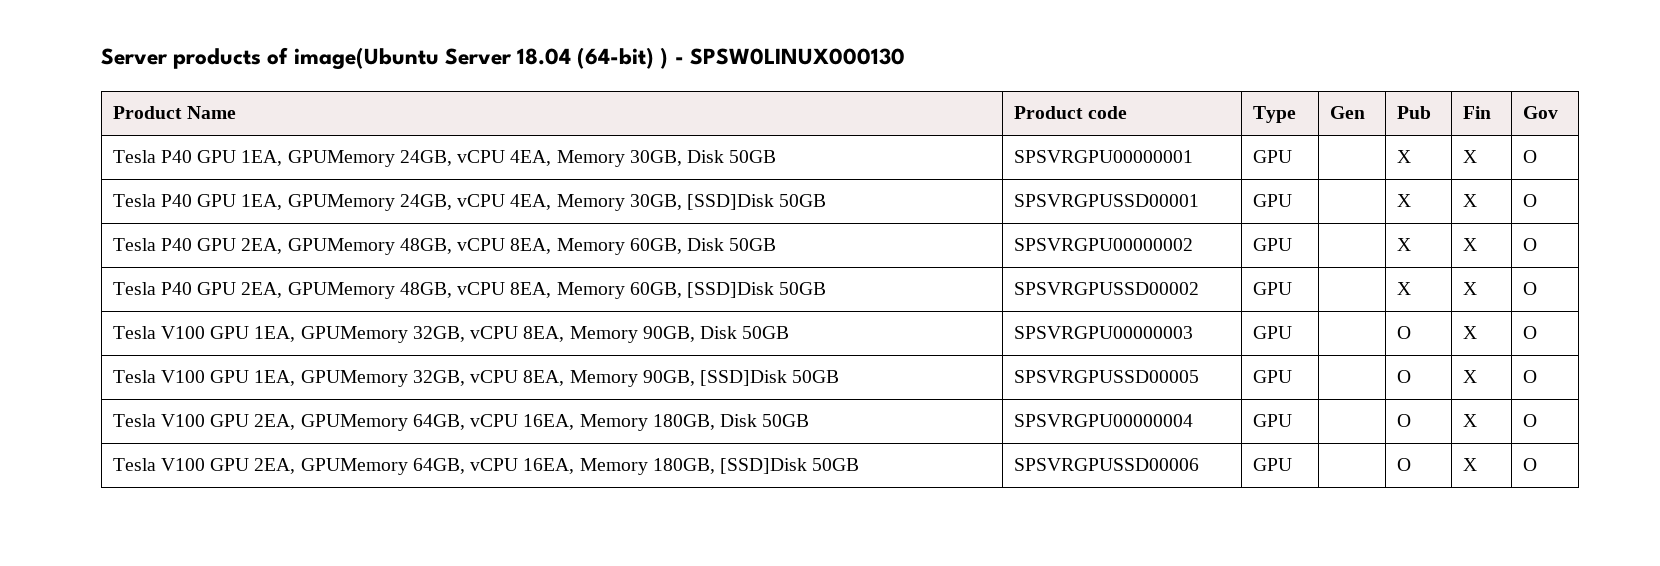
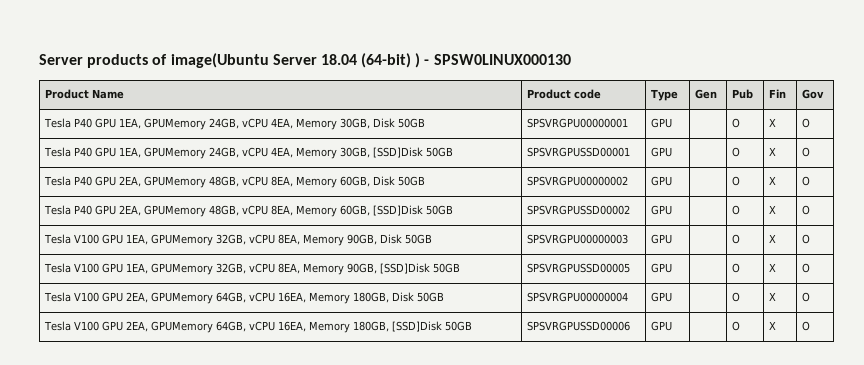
- Tesla P40 GPU 1EA, GPUMemory 24GB, vCPU 4EA, Memory 30GB, Disk 50GB | SPSVRGPU00000001 | GPU | | X | X | O
+ Tesla P40 GPU 1EA, GPUMemory 24GB, vCPU 4EA, Memory 30GB, Disk 50GB | SPSVRGPU00000001 | GPU | | O | X | O
- Tesla P40 GPU 1EA, GPUMemory 24GB, vCPU 4EA, Memory 30GB, [SSD]Disk 50GB | SPSVRGPUSSD00001 | GPU | | X | X | O
+ Tesla P40 GPU 1EA, GPUMemory 24GB, vCPU 4EA, Memory 30GB, [SSD]Disk 50GB | SPSVRGPUSSD00001 | GPU | | O | X | O
- Tesla P40 GPU 2EA, GPUMemory 48GB, vCPU 8EA, Memory 60GB, Disk 50GB | SPSVRGPU00000002 | GPU | | X | X | O
+ Tesla P40 GPU 2EA, GPUMemory 48GB, vCPU 8EA, Memory 60GB, Disk 50GB | SPSVRGPU00000002 | GPU | | O | X | O
- Tesla P40 GPU 2EA, GPUMemory 48GB, vCPU 8EA, Memory 60GB, [SSD]Disk 50GB | SPSVRGPUSSD00002 | GPU | | X | X | O
+ Tesla P40 GPU 2EA, GPUMemory 48GB, vCPU 8EA, Memory 60GB, [SSD]Disk 50GB | SPSVRGPUSSD00002 | GPU | | O | X | O

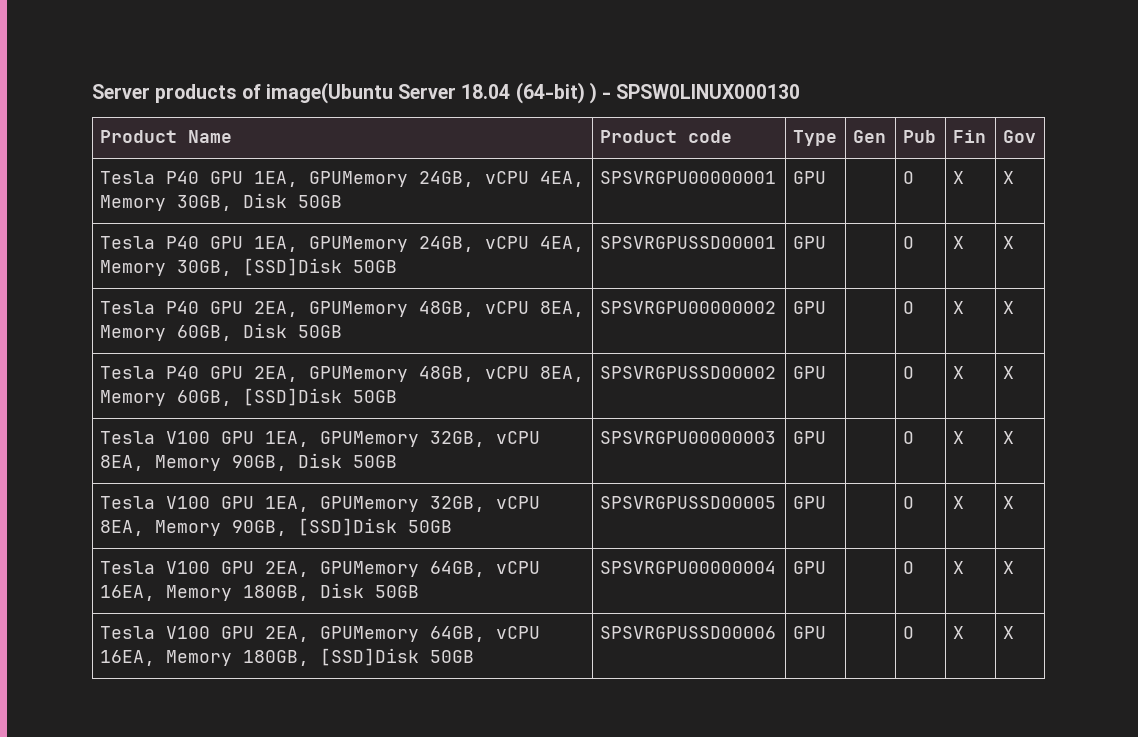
- Tesla P40 GPU 1EA, GPUMemory 24GB, vCPU 4EA, Memory 30GB, Disk 50GB | SPSVRGPU00000001 | GPU | | O | X | O
+ Tesla P40 GPU 1EA, GPUMemory 24GB, vCPU 4EA, Memory 30GB, Disk 50GB | SPSVRGPU00000001 | GPU | | O | X | X
- Tesla P40 GPU 1EA, GPUMemory 24GB, vCPU 4EA, Memory 30GB, [SSD]Disk 50GB | SPSVRGPUSSD00001 | GPU | | O | X | O
+ Tesla P40 GPU 1EA, GPUMemory 24GB, vCPU 4EA, Memory 30GB, [SSD]Disk 50GB | SPSVRGPUSSD00001 | GPU | | O | X | X
- Tesla P40 GPU 2EA, GPUMemory 48GB, vCPU 8EA, Memory 60GB, Disk 50GB | SPSVRGPU00000002 | GPU | | O | X | O
+ Tesla P40 GPU 2EA, GPUMemory 48GB, vCPU 8EA, Memory 60GB, Disk 50GB | SPSVRGPU00000002 | GPU | | O | X | X
- Tesla P40 GPU 2EA, GPUMemory 48GB, vCPU 8EA, Memory 60GB, [SSD]Disk 50GB | SPSVRGPUSSD00002 | GPU | | O | X | O
+ Tesla P40 GPU 2EA, GPUMemory 48GB, vCPU 8EA, Memory 60GB, [SSD]Disk 50GB | SPSVRGPUSSD00002 | GPU | | O | X | X
- Tesla V100 GPU 1EA, GPUMemory 32GB, vCPU 8EA, Memory 90GB, Disk 50GB | SPSVRGPU00000003 | GPU | | O | X | O
+ Tesla V100 GPU 1EA, GPUMemory 32GB, vCPU 8EA, Memory 90GB, Disk 50GB | SPSVRGPU00000003 | GPU | | O | X | X
- Tesla V100 GPU 1EA, GPUMemory 32GB, vCPU 8EA, Memory 90GB, [SSD]Disk 50GB | SPSVRGPUSSD00005 | GPU | | O | X | O
+ Tesla V100 GPU 1EA, GPUMemory 32GB, vCPU 8EA, Memory 90GB, [SSD]Disk 50GB | SPSVRGPUSSD00005 | GPU | | O | X | X
- Tesla V100 GPU 2EA, GPUMemory 64GB, vCPU 16EA, Memory 180GB, Disk 50GB | SPSVRGPU00000004 | GPU | | O | X | O
+ Tesla V100 GPU 2EA, GPUMemory 64GB, vCPU 16EA, Memory 180GB, Disk 50GB | SPSVRGPU00000004 | GPU | | O | X | X
- Tesla V100 GPU 2EA, GPUMemory 64GB, vCPU 16EA, Memory 180GB, [SSD]Disk 50GB | SPSVRGPUSSD00006 | GPU | | O | X | O
+ Tesla V100 GPU 2EA, GPUMemory 64GB, vCPU 16EA, Memory 180GB, [SSD]Disk 50GB | SPSVRGPUSSD00006 | GPU | | O | X | X

